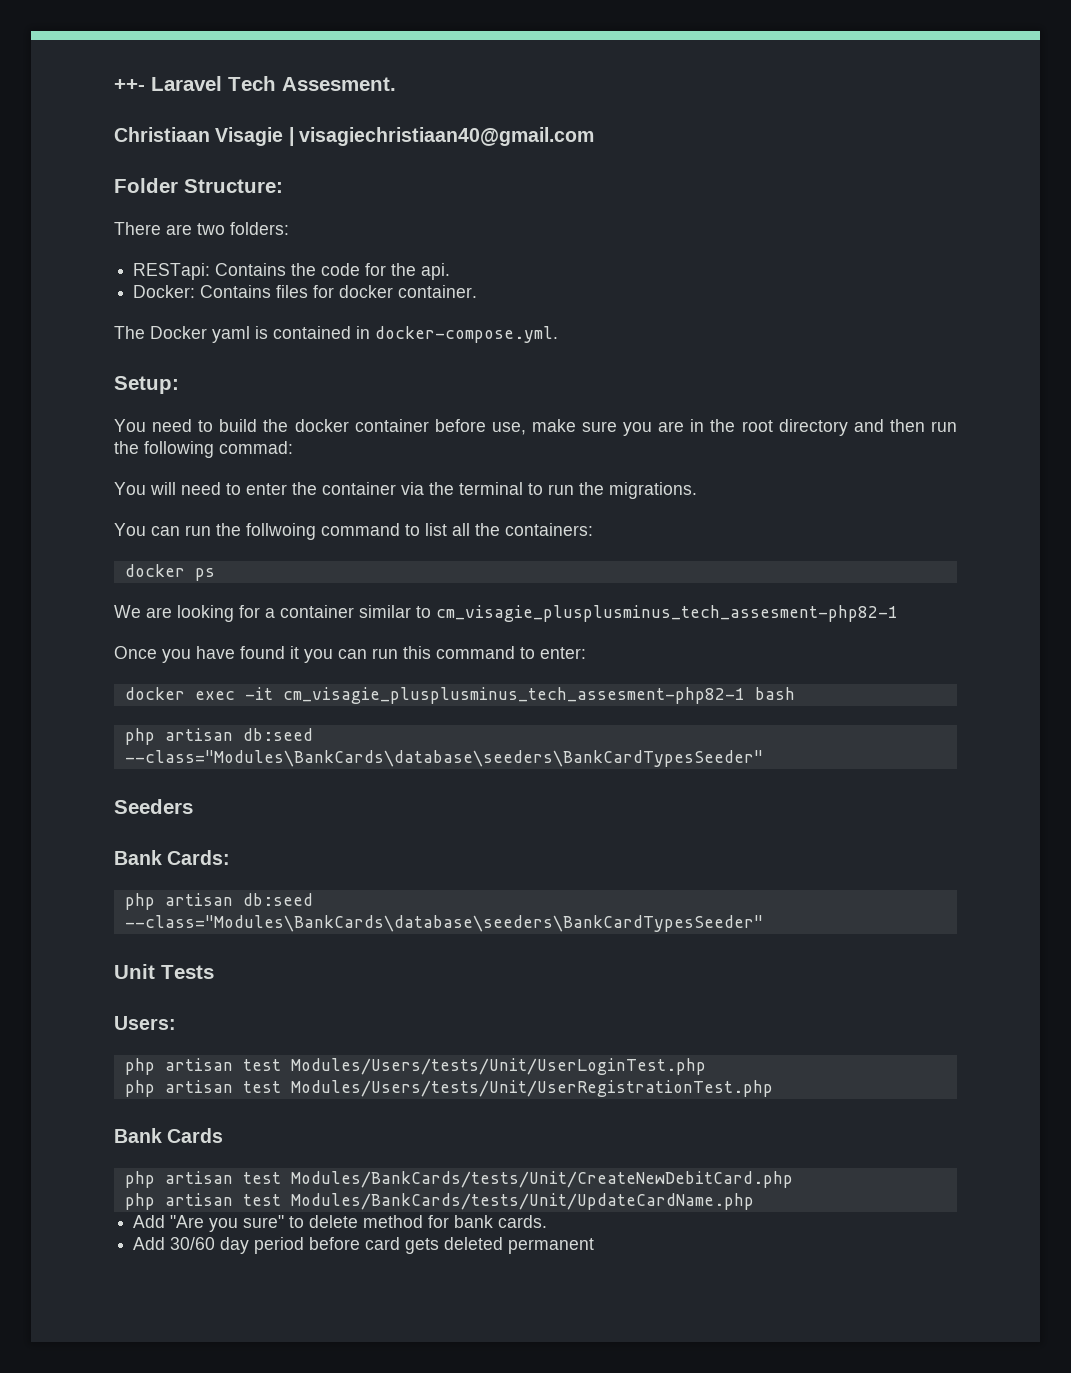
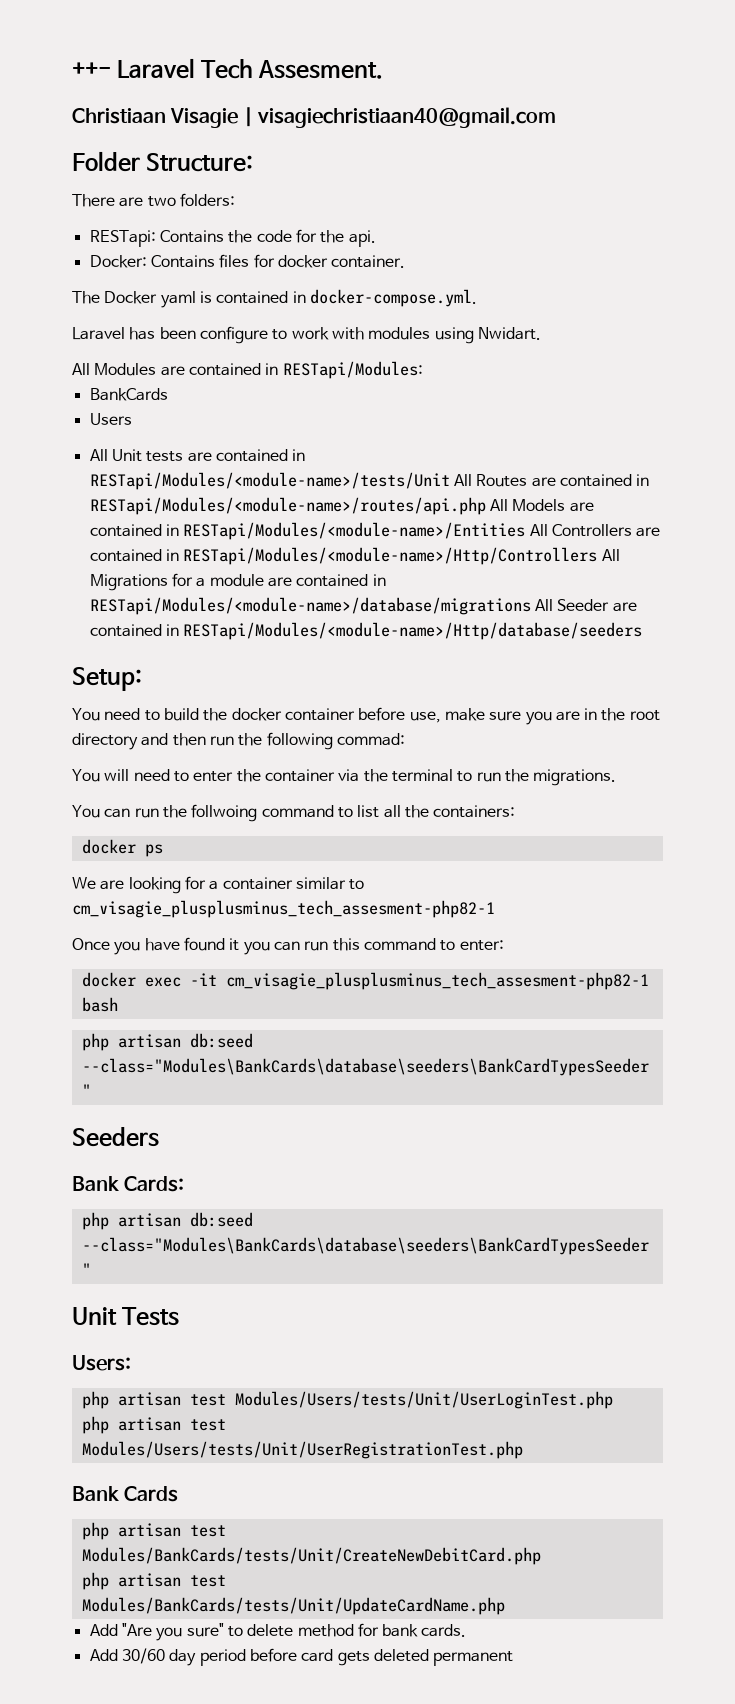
+ Laravel has been configure to work with modules using Nwidart.
+ All Modules are contained in RESTapi/Modules:
+ BankCards
+ Users
+ All Unit tests are contained in RESTapi/Modules/<module-name>/tests/Unit All Routes are contained in RESTapi/Modules/<module-name>/routes/api.php All Models are contained in RESTapi/Modules/<module-name>/Entities All Controllers are contained in RESTapi/Modules/<module-name>/Http/Controllers All Migrations for a module are contained in RESTapi/Modules/<module-name>/database/migrations All Seeder are contained in RESTapi/Modules/<module-name>/Http/database/seeders

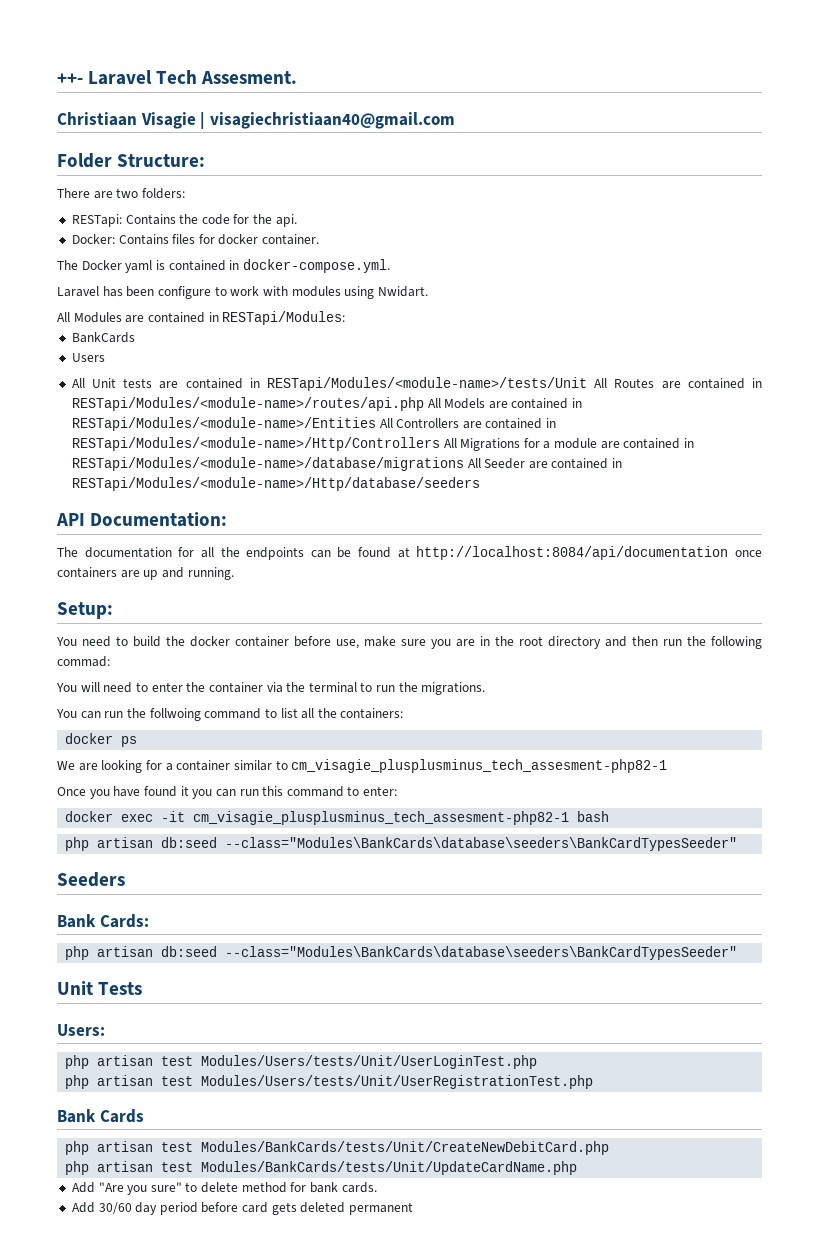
+ API Documentation:
+ The documentation for all the endpoints can be found at http://localhost:8084/api/documentation once containers are up and running.

